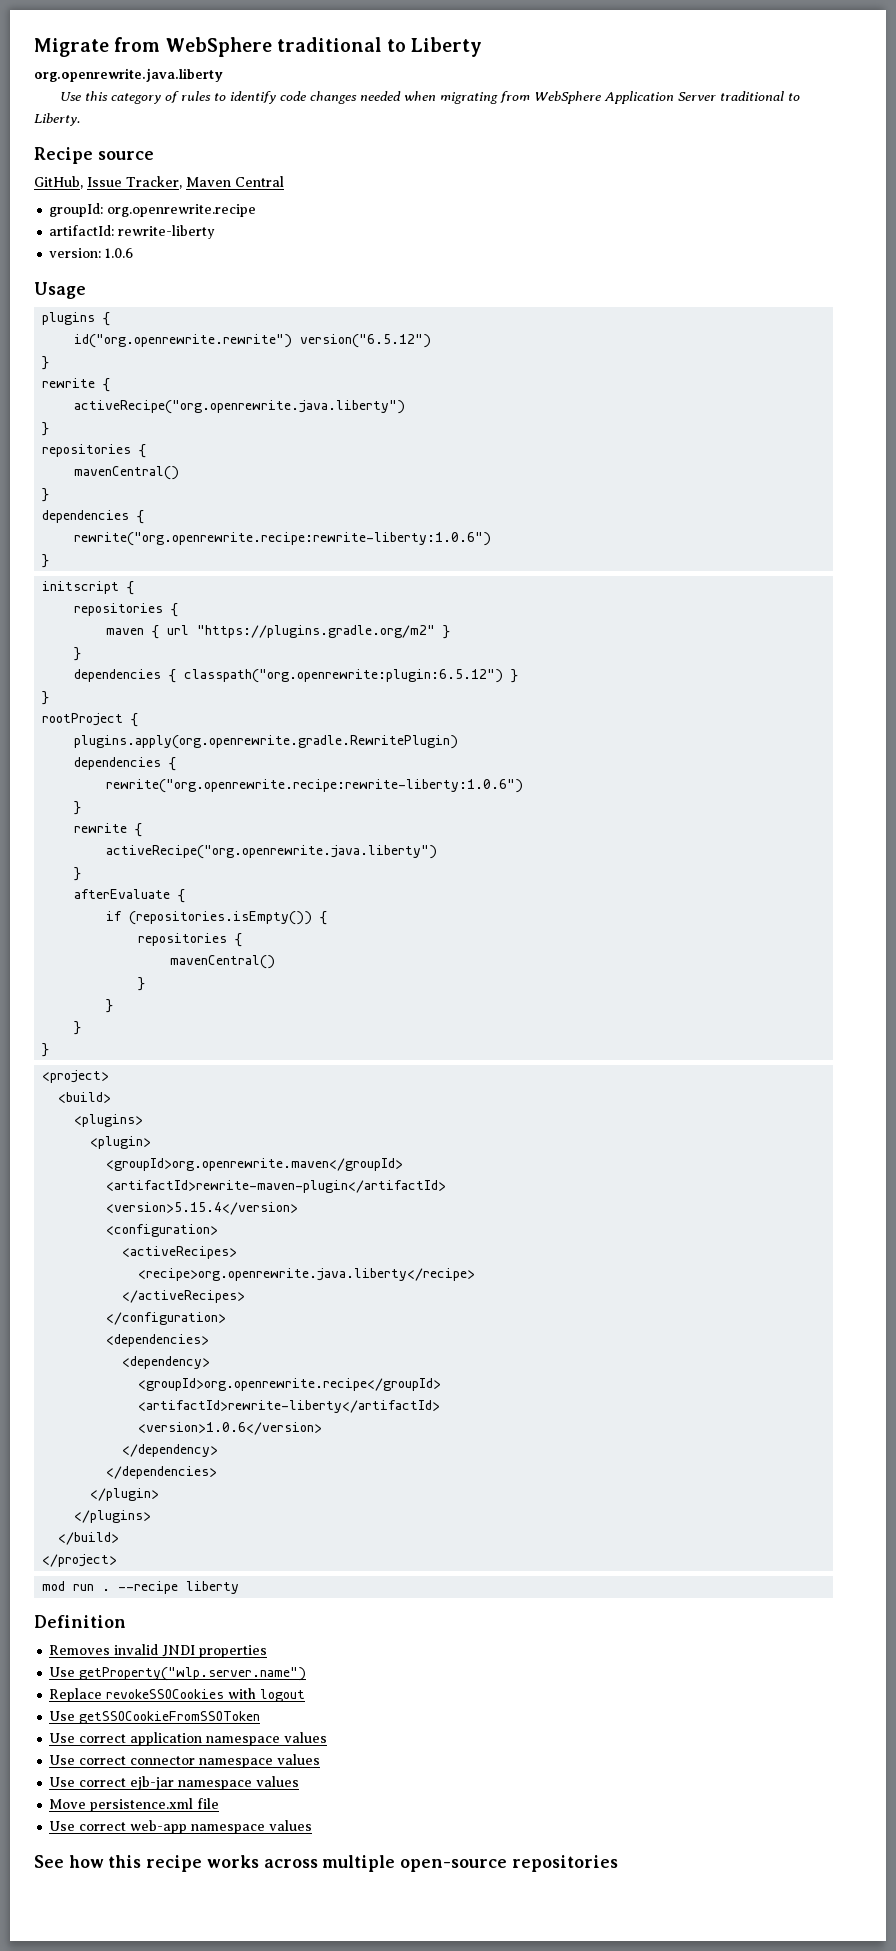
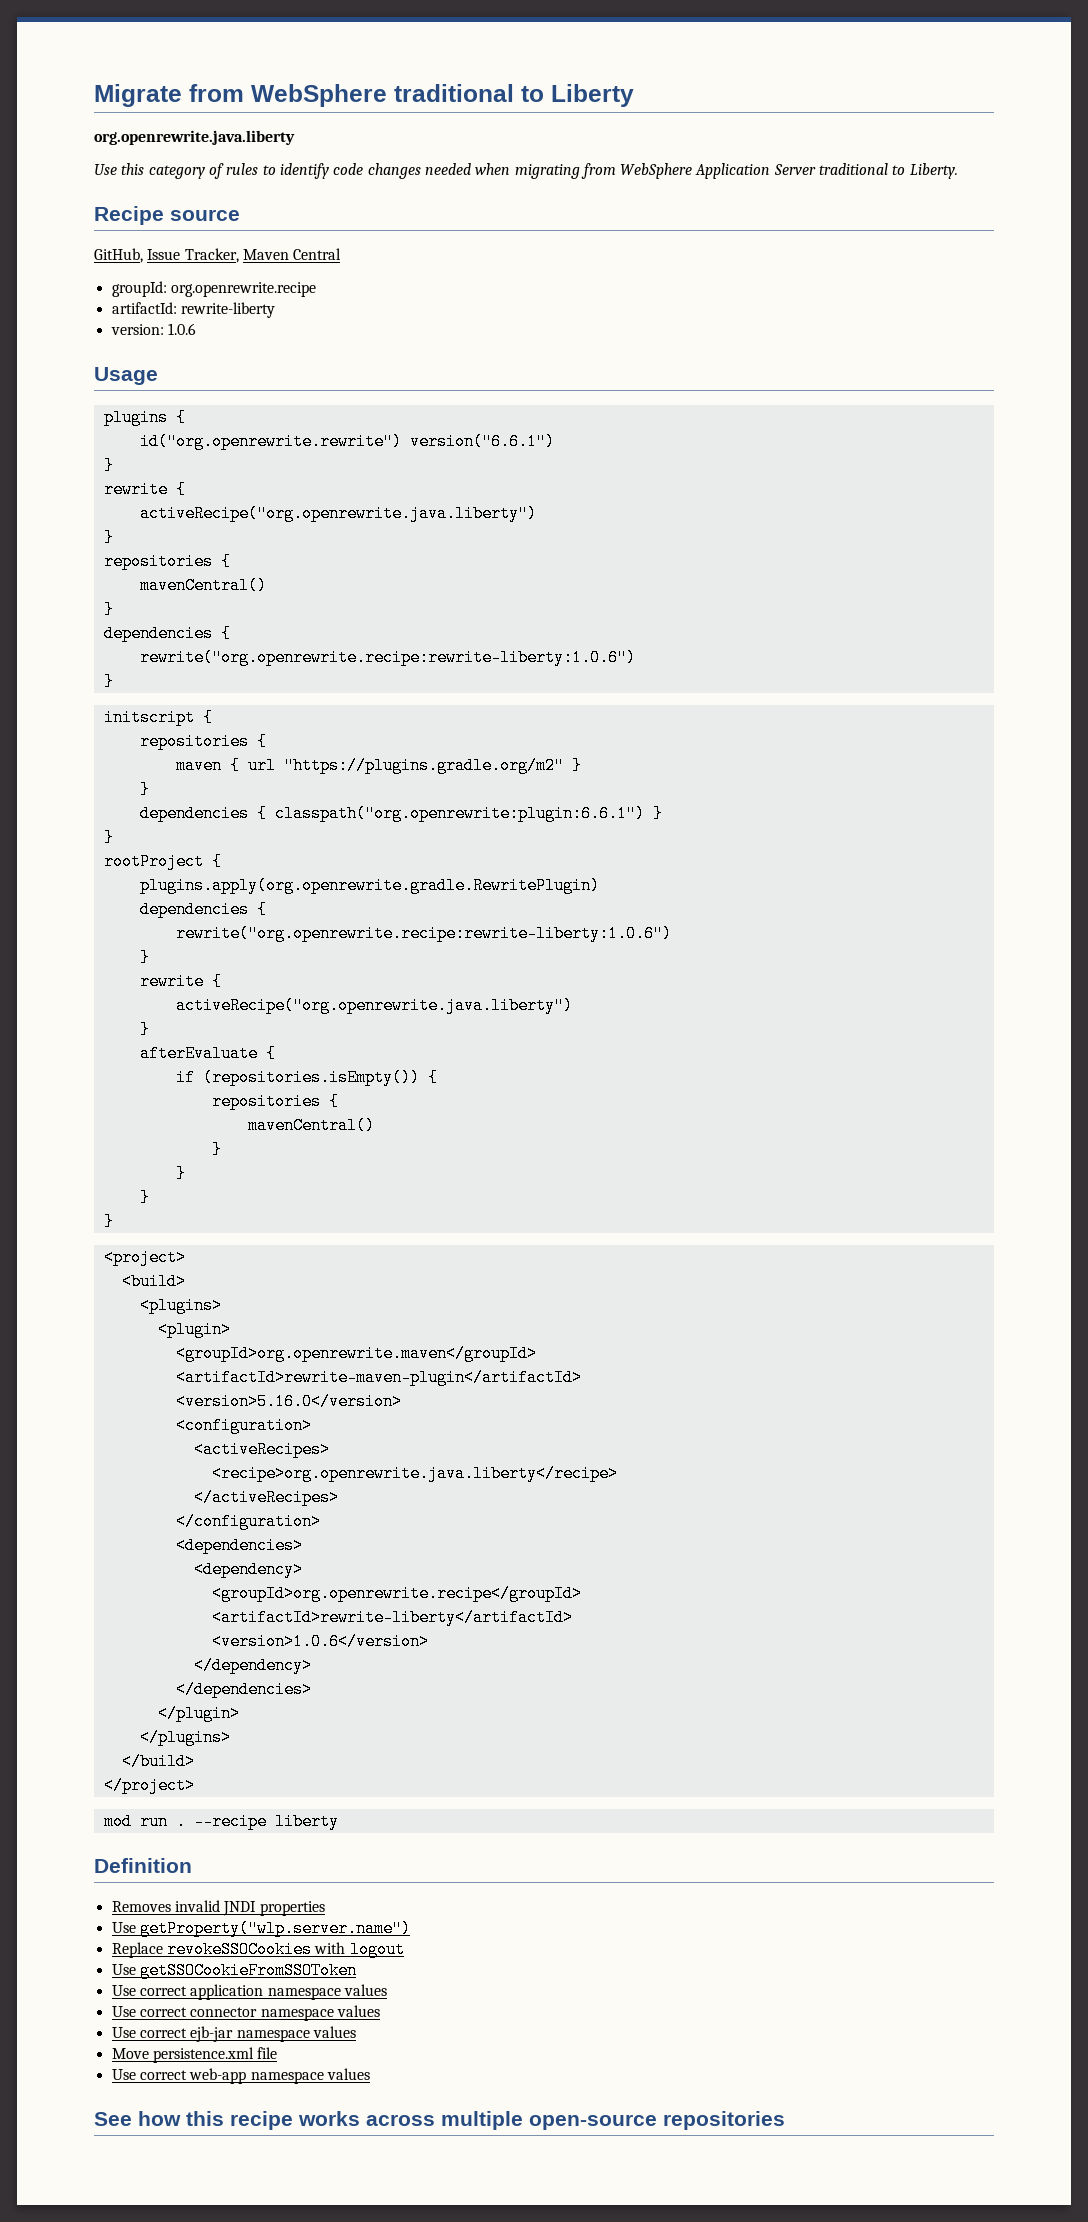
- id("org.openrewrite.rewrite") version("6.5.12")
+ id("org.openrewrite.rewrite") version("6.6.1")
- dependencies { classpath("org.openrewrite:plugin:6.5.12") }
+ dependencies { classpath("org.openrewrite:plugin:6.6.1") }
- <version>5.15.4</version>
+ <version>5.16.0</version>

